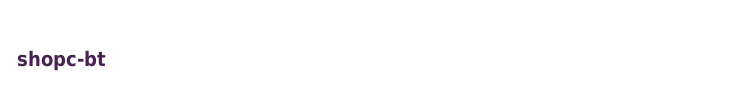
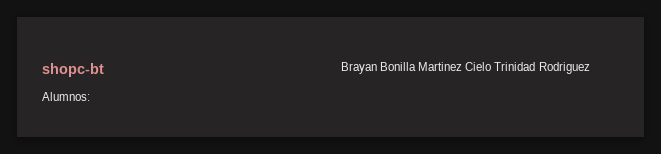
+ Alumnos:
+ Brayan Bonilla Martinez Cielo Trinidad Rodriguez

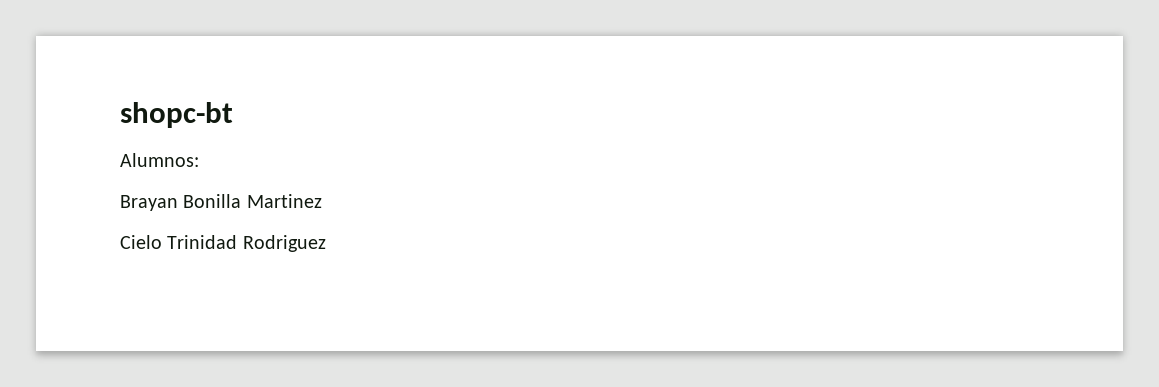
- Brayan Bonilla Martinez Cielo Trinidad Rodriguez
+ Brayan Bonilla Martinez
+ Cielo Trinidad Rodriguez

